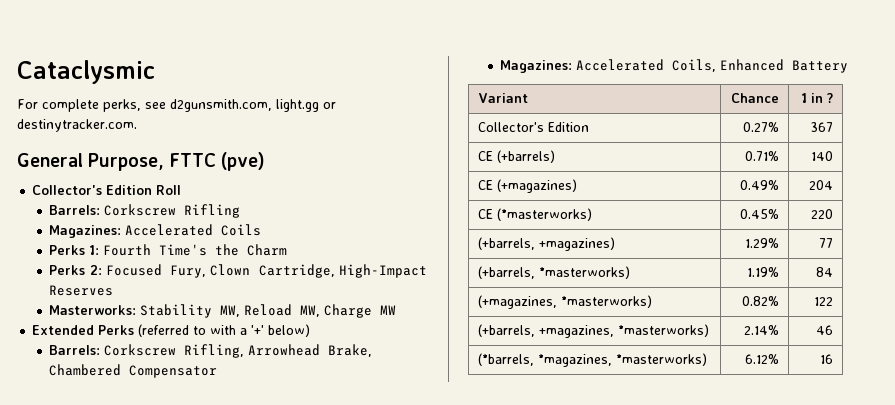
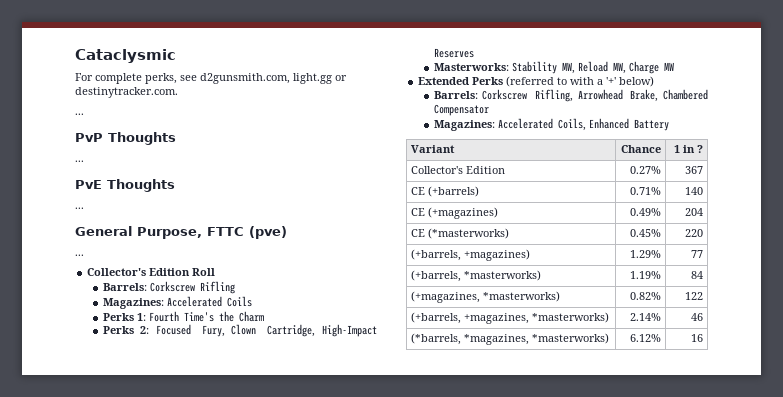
  For complete perks, see d2gunsmith.com, light.gg or destinytracker.com.
+ ...
+ PvP Thoughts
+ ...
+ PvE Thoughts
+ ...
  General Purpose, FTTC (pve)
+ ...

